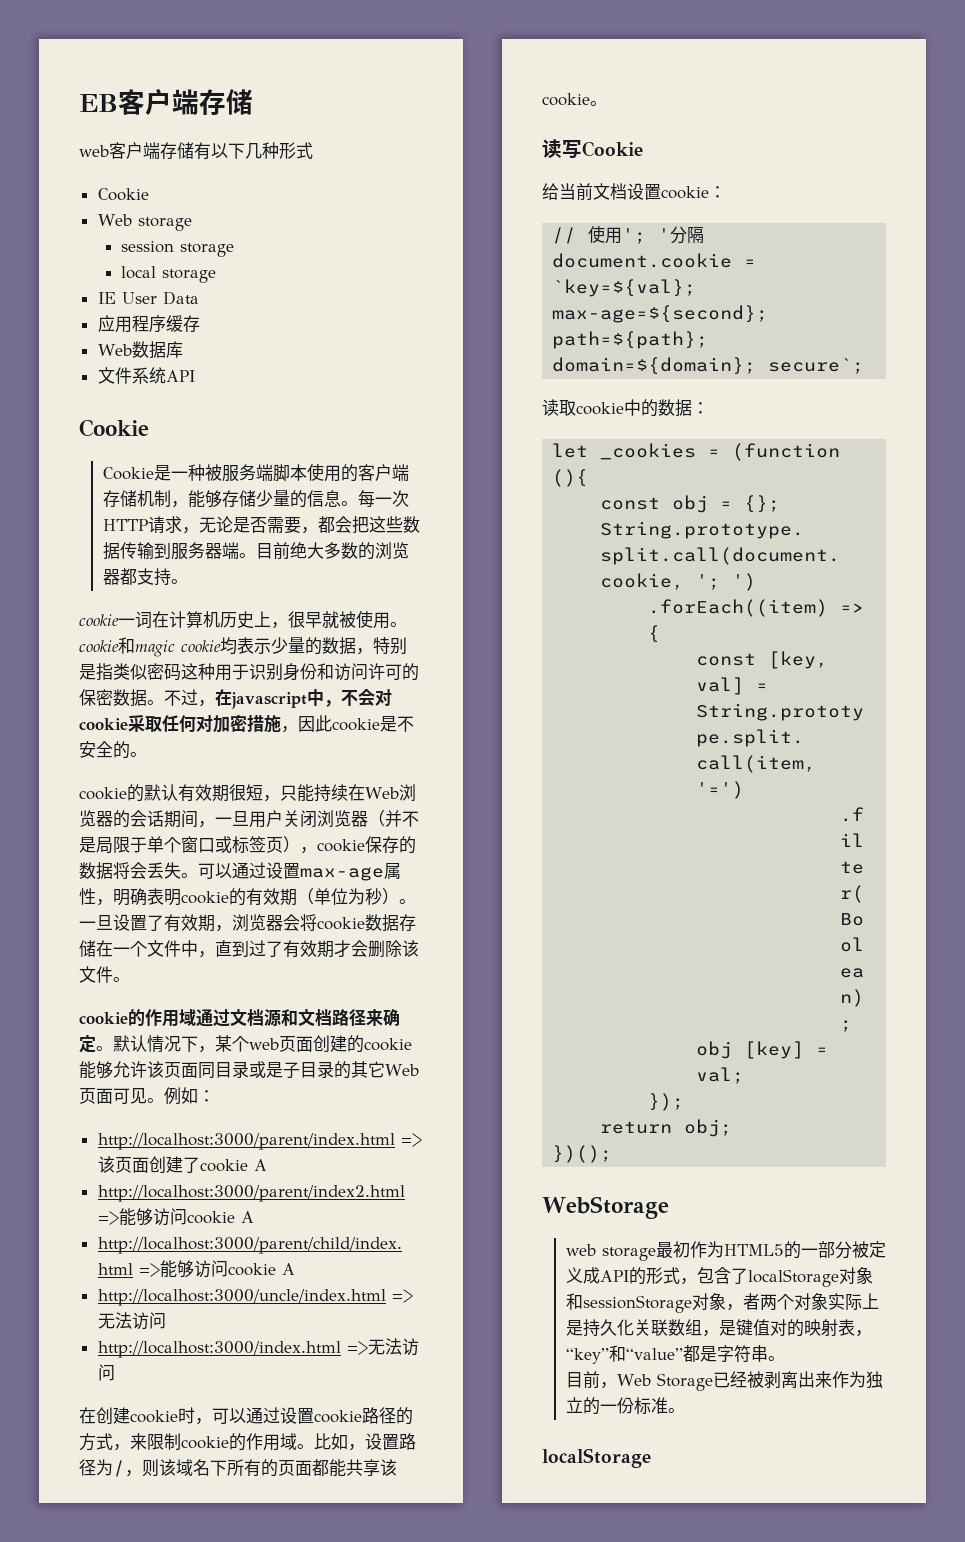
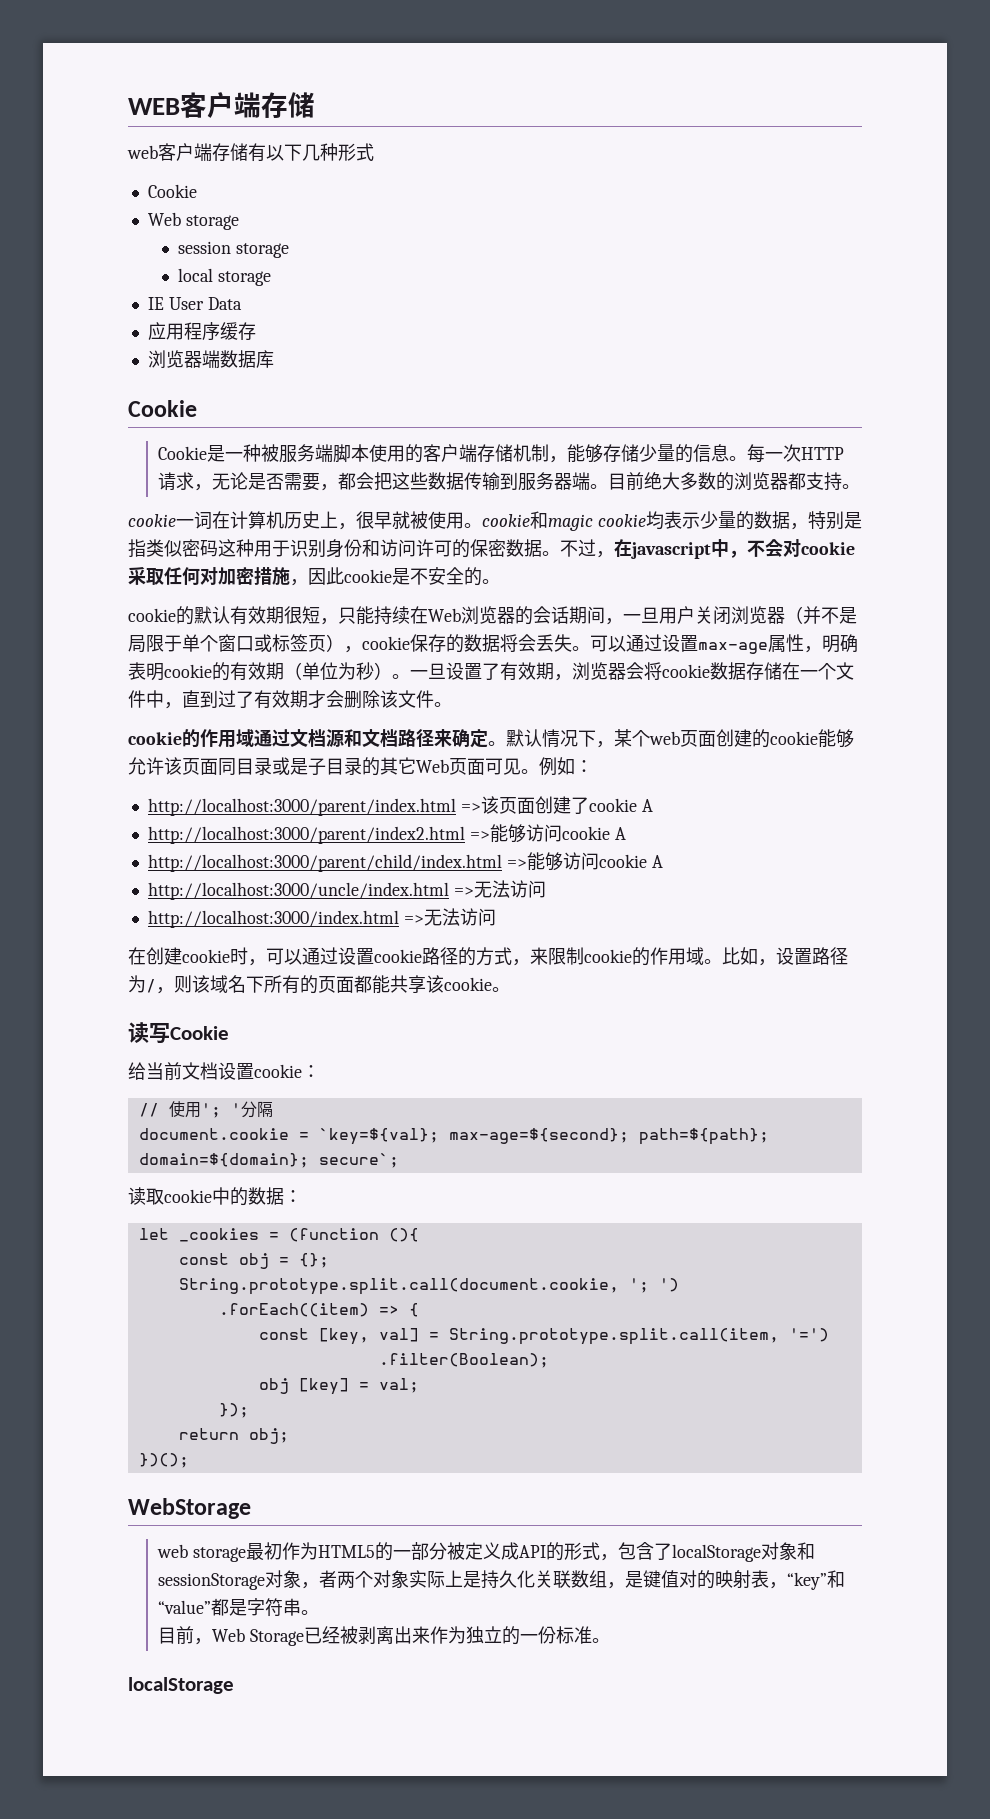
- EB客户端存储
+ WEB客户端存储
- Web数据库
+ 浏览器端数据库
- 文件系统API

